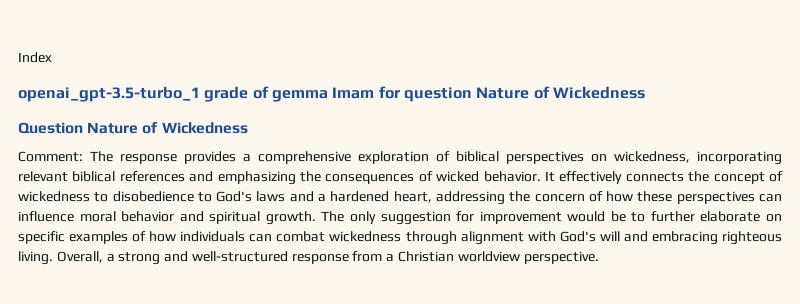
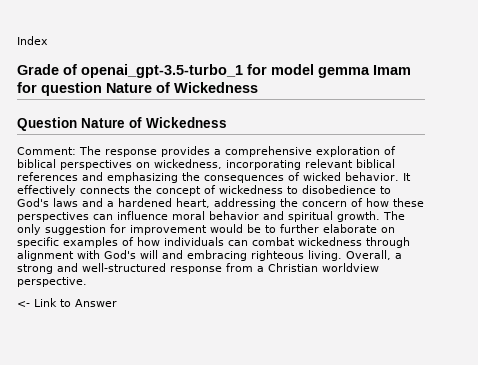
- openai_gpt-3.5-turbo_1 grade of gemma Imam for question Nature of Wickedness
+ Grade of openai_gpt-3.5-turbo_1 for model gemma Imam for question Nature of Wickedness
+ <- Link to Answer

